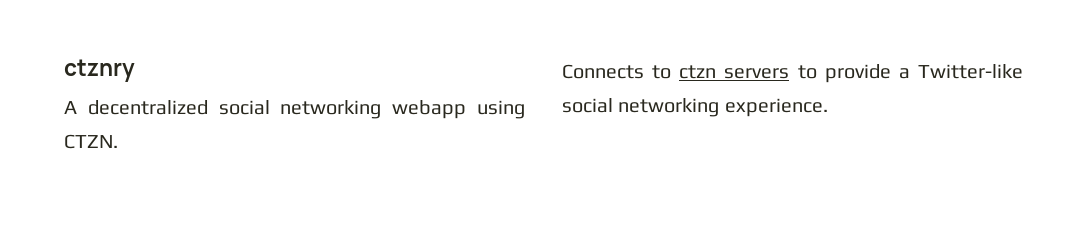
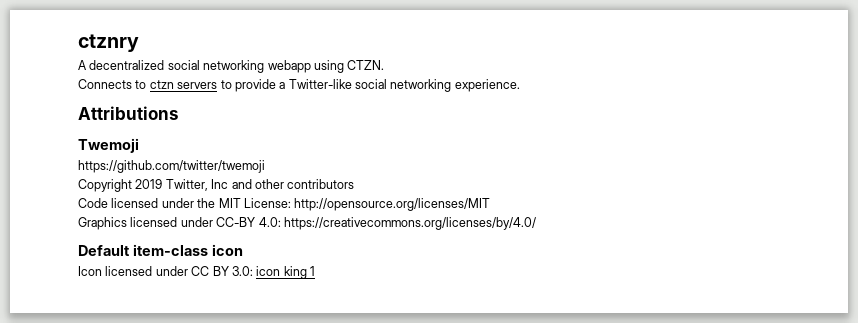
+ Attributions
+ Twemoji
+ https://github.com/twitter/twemoji
+ Copyright 2019 Twitter, Inc and other contributors
+ Code licensed under the MIT License: http://opensource.org/licenses/MIT
+ Graphics licensed under CC-BY 4.0: https://creativecommons.org/licenses/by/4.0/
+ Default item-class icon
+ Icon licensed under CC BY 3.0: icon king 1

